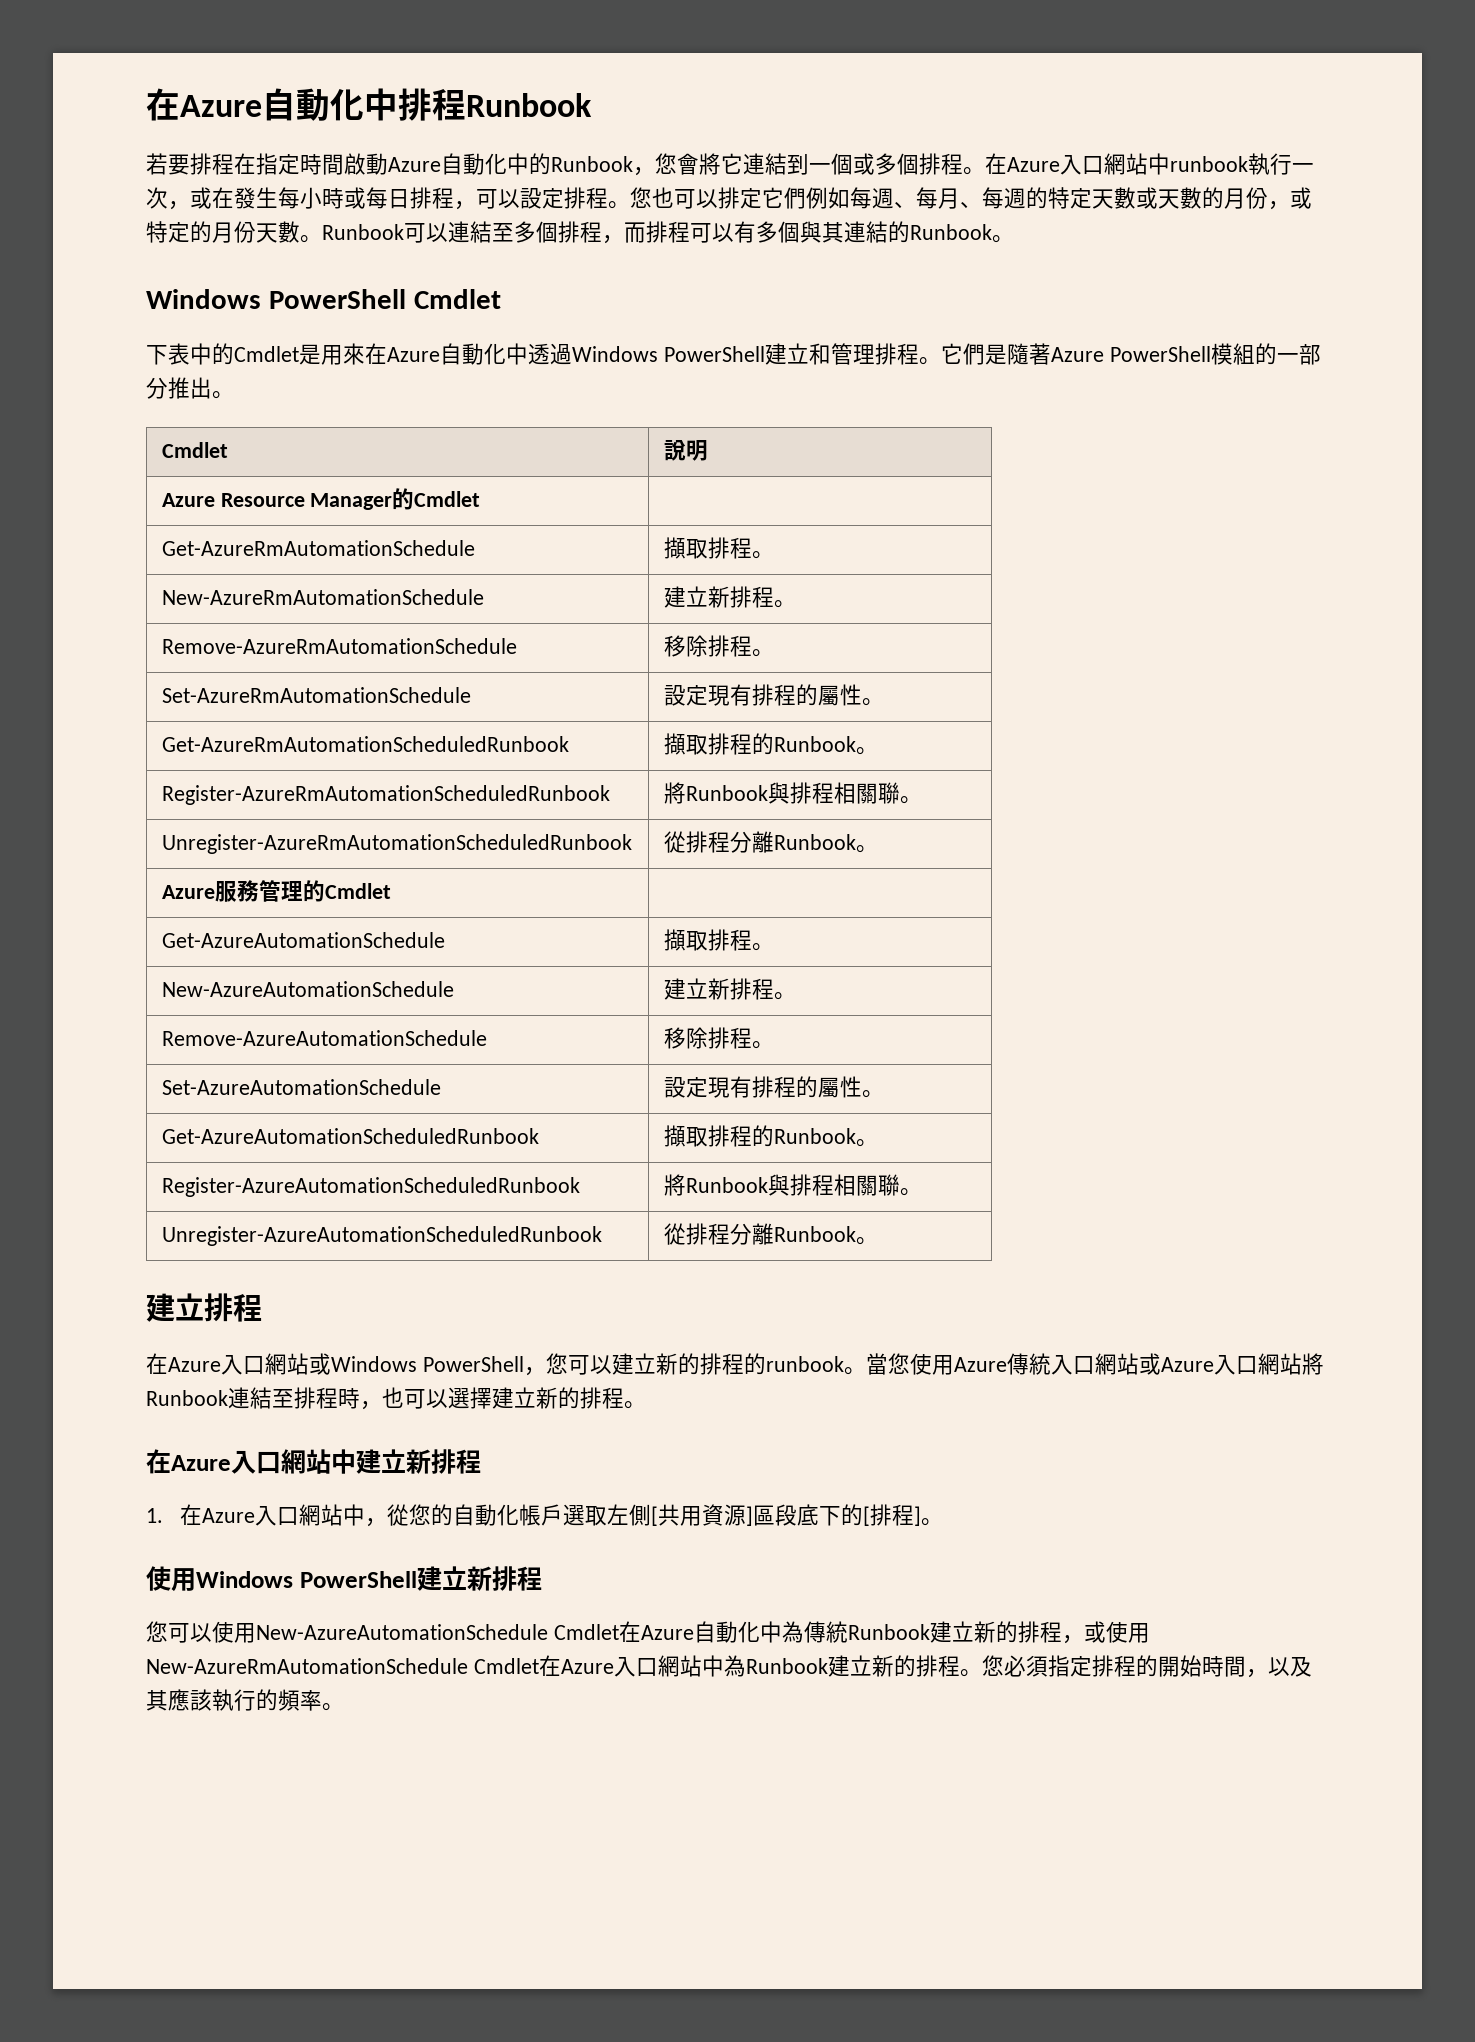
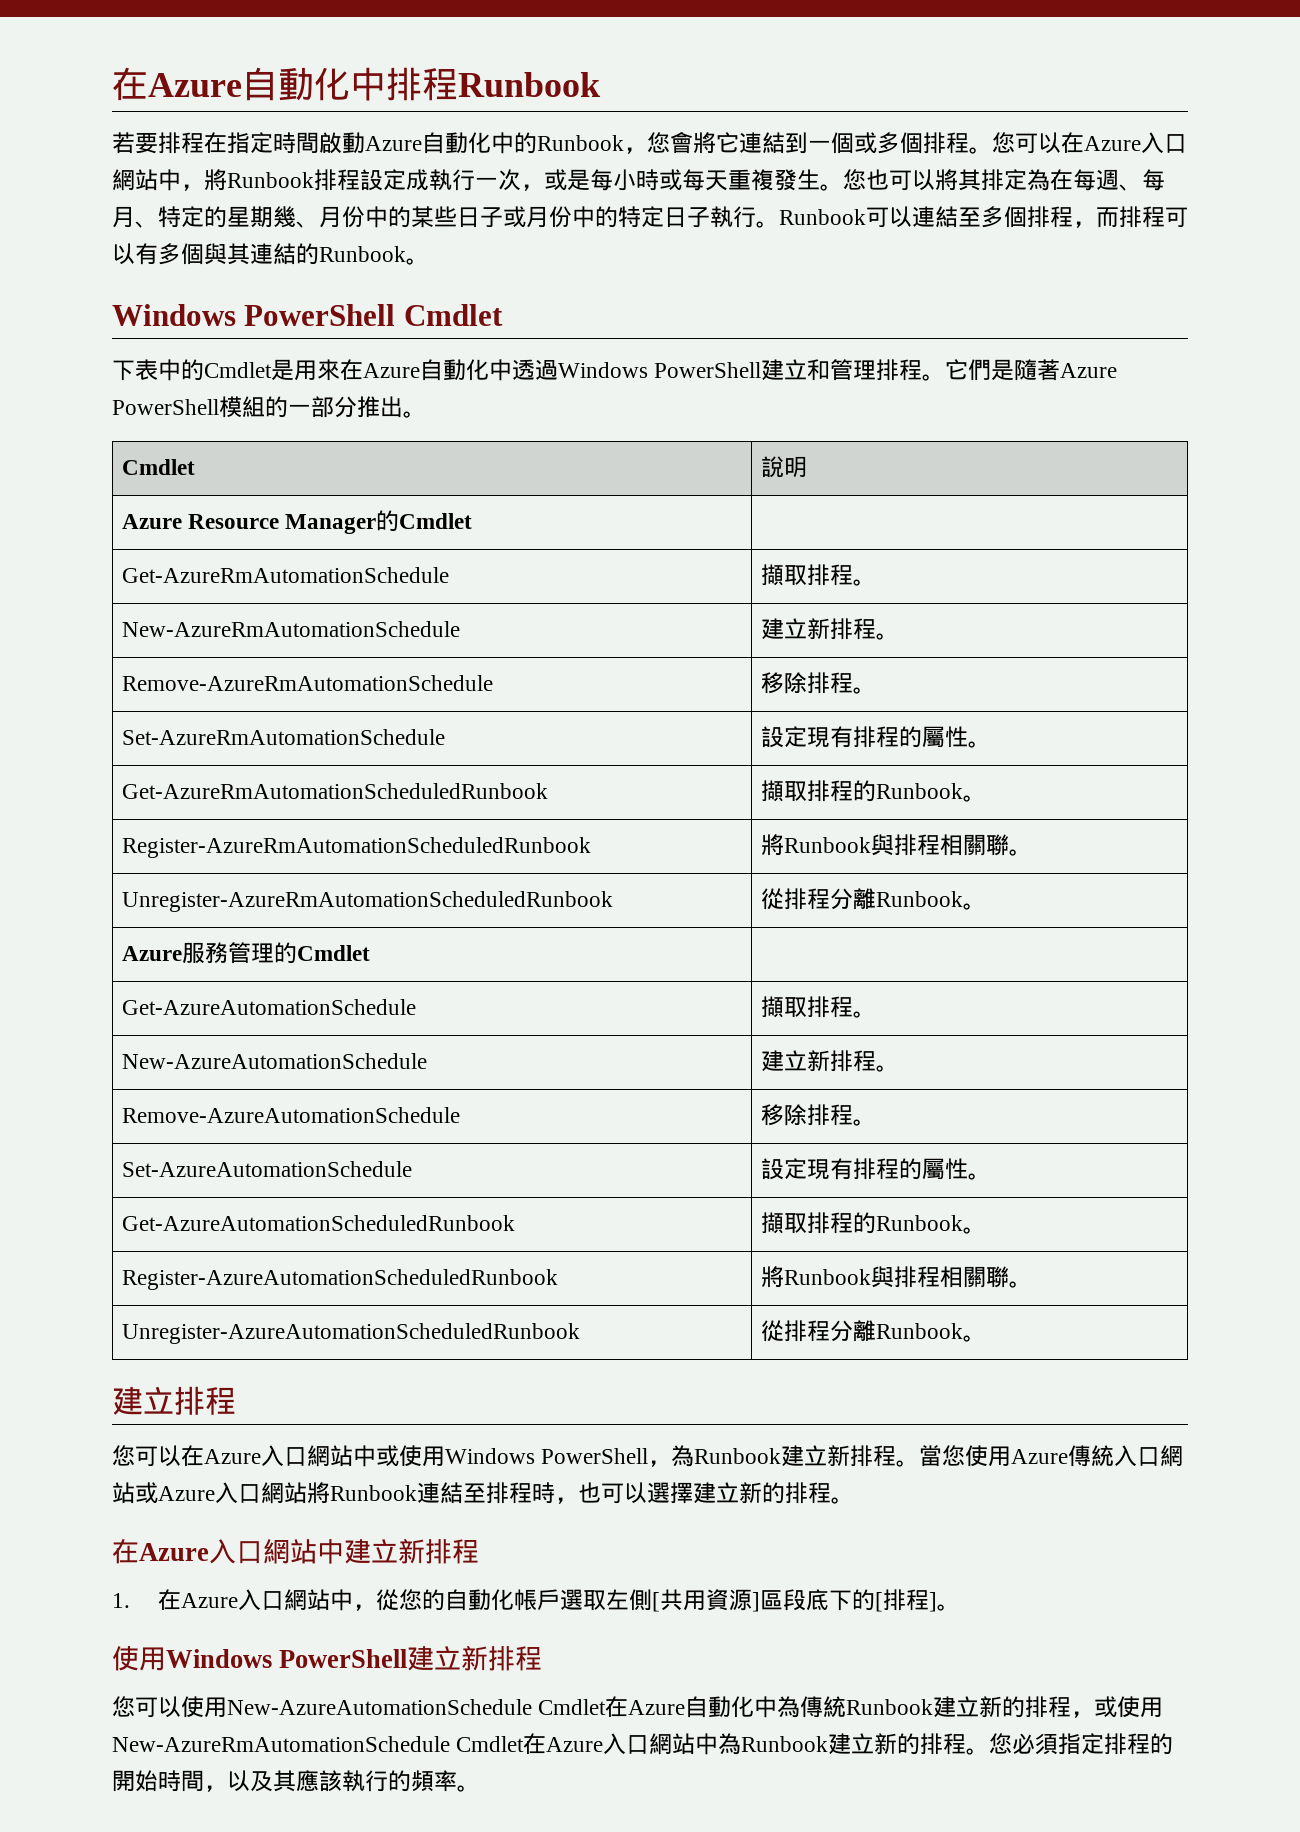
- 在Azure入口網站中runbook執行一次，或在發生每小時或每日排程，可以設定排程。您也可以排定它們例如每週、每月、每週的特定天數或天數的月份，或特定的月份天數。
+ 您可以在Azure入口網站中，將Runbook排程設定成執行一次，或是每小時或每天重複發生。您也可以將其排定為在每週、每月、特定的星期幾、月份中的某些日子或月份中的特定日子執行。
- 在Azure入口網站或Windows PowerShell，您可以建立新的排程的runbook。
+ 您可以在Azure入口網站中或使用Windows PowerShell，為Runbook建立新排程。

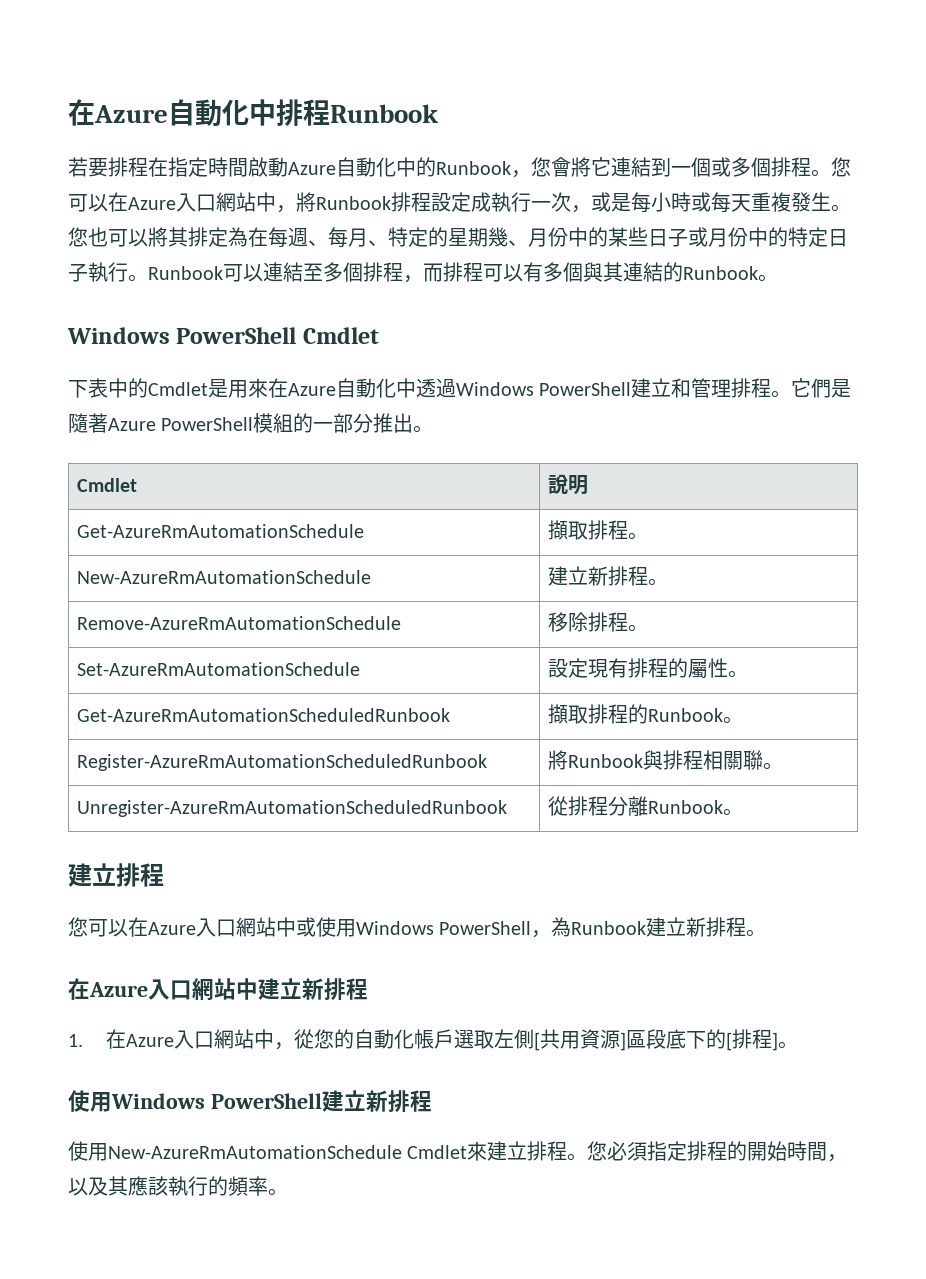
- Azure Resource Manager的Cmdlet |
- Azure服務管理的Cmdlet |
- Get-AzureAutomationSchedule | 擷取排程。
- New-AzureAutomationSchedule | 建立新排程。
- Remove-AzureAutomationSchedule | 移除排程。
- Set-AzureAutomationSchedule | 設定現有排程的屬性。
- Get-AzureAutomationScheduledRunbook | 擷取排程的Runbook。
- Register-AzureAutomationScheduledRunbook | 將Runbook與排程相關聯。
- Unregister-AzureAutomationScheduledRunbook | 從排程分離Runbook。
- 當您使用Azure傳統入口網站或Azure入口網站將Runbook連結至排程時，也可以選擇建立新的排程。
- 您可以使用New-AzureAutomationSchedule Cmdlet在Azure自動化中為傳統Runbook建立新的排程，或使用New-AzureRmAutomationSchedule Cmdlet在Azure入口網站中為Runbook建立新的排程。
+ 使用New-AzureRmAutomationSchedule Cmdlet來建立排程。

